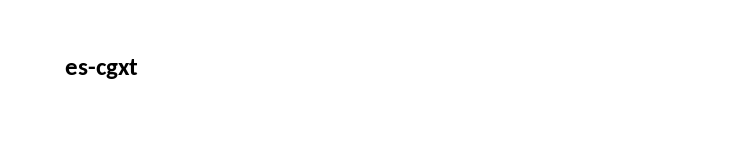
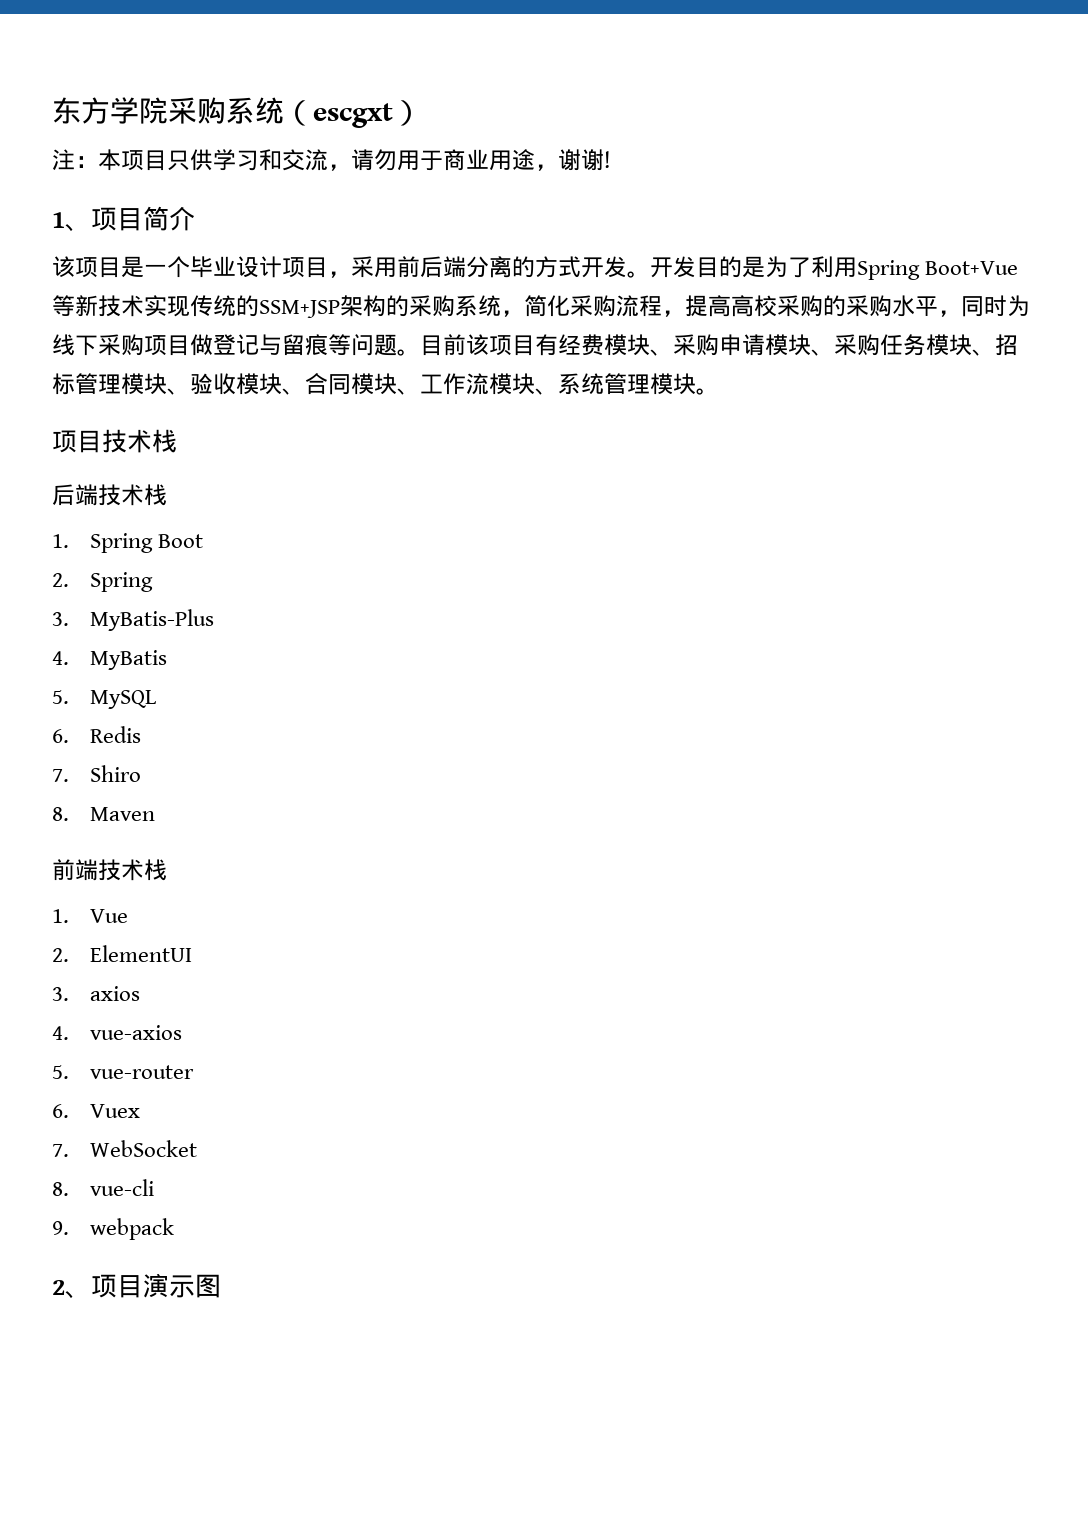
- es-cgxt
+ 东方学院采购系统（escgxt）
+ 注：本项目只供学习和交流，请勿用于商业用途，谢谢!
+ 1、项目简介
+ 该项目是一个毕业设计项目，采用前后端分离的方式开发。开发目的是为了利用Spring Boot+Vue等新技术实现传统的SSM+JSP架构的采购系统，简化采购流程，提高高校采购的采购水平，同时为线下采购项目做登记与留痕等问题。目前该项目有经费模块、采购申请模块、采购任务模块、招标管理模块、验收模块、合同模块、工作流模块、系统管理模块。
+ 项目技术栈
+ 后端技术栈
+ 1. Spring Boot
+ 2. Spring
+ 3. MyBatis-Plus
+ 4. MyBatis
+ 5. MySQL
+ 6. Redis
+ 7. Shiro
+ 8. Maven
+ 前端技术栈
+ 1. Vue
+ 2. ElementUI
+ 3. axios
+ 4. vue-axios
+ 5. vue-router
+ 6. Vuex
+ 7. WebSocket
+ 8. vue-cli
+ 9. webpack
+ 2、项目演示图

